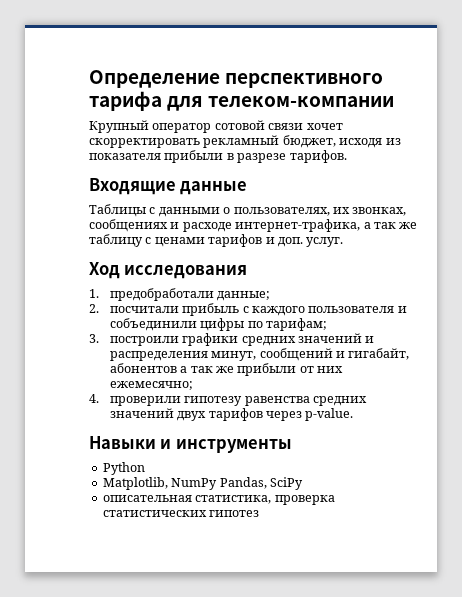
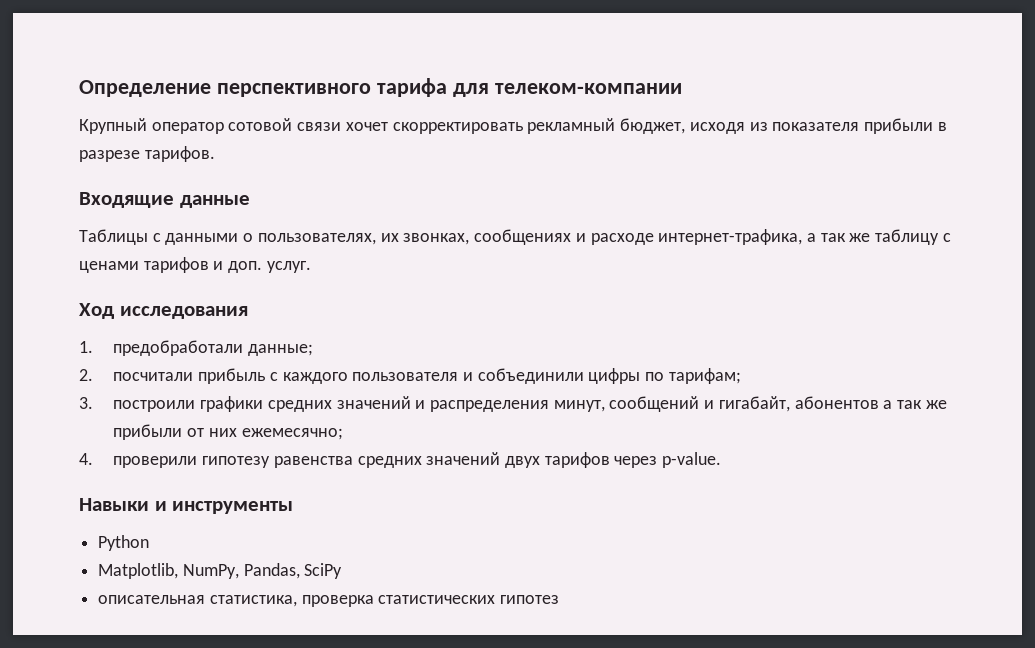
- Matplotlib, NumPy Pandas, SciPy
+ Matplotlib, NumPy, Pandas, SciPy

